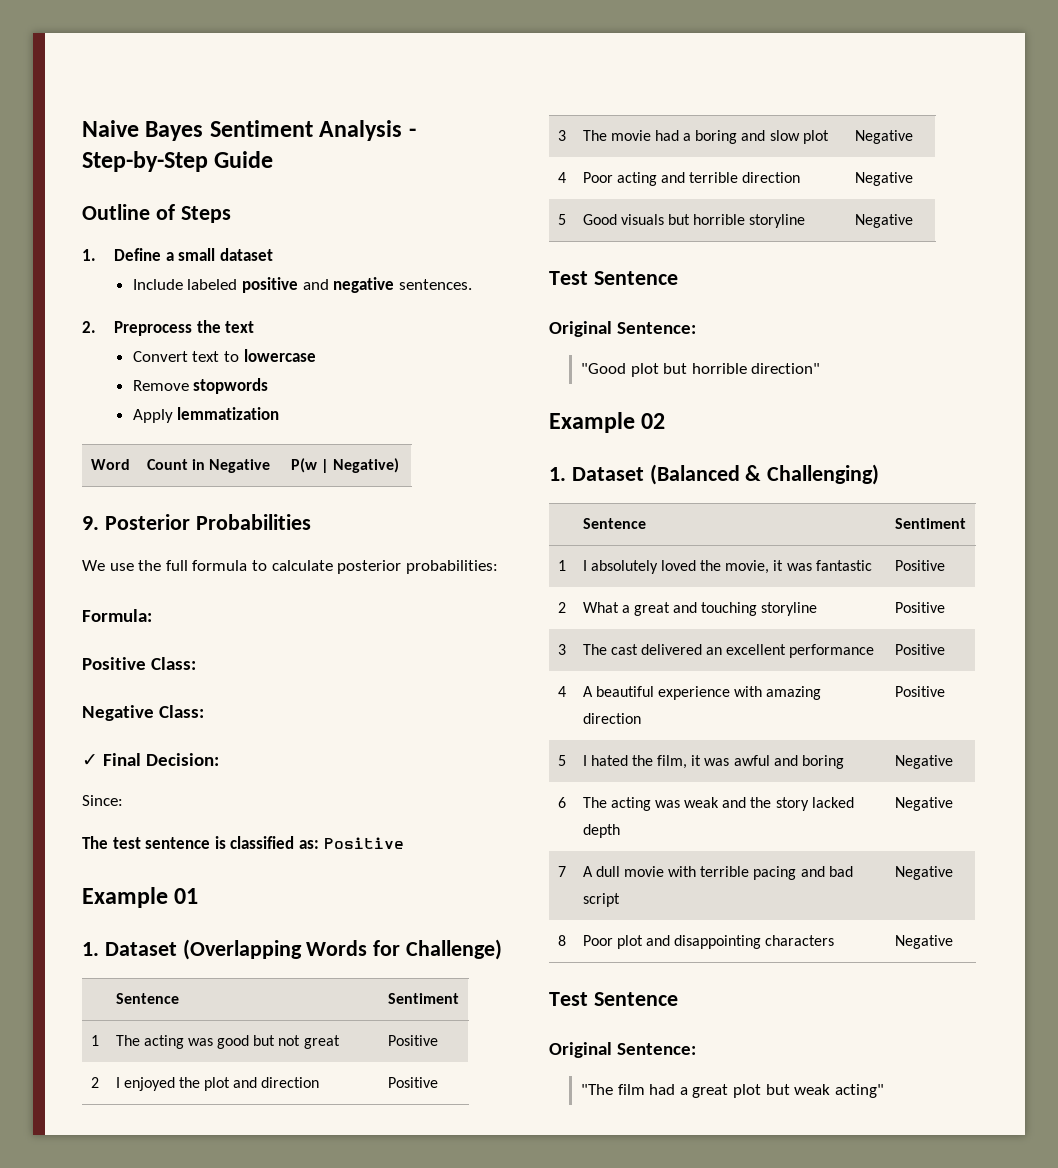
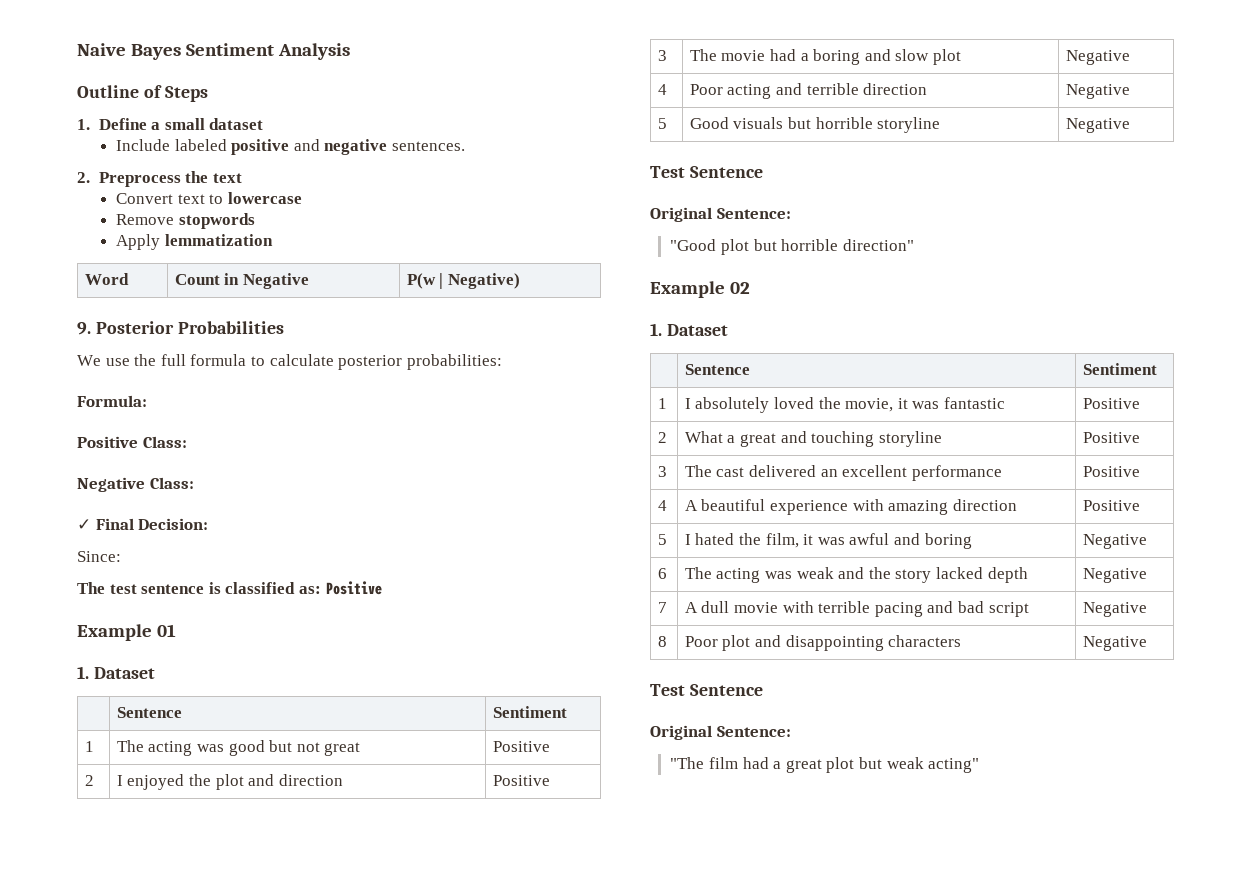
- Naive Bayes Sentiment Analysis - Step-by-Step Guide
+ Naive Bayes Sentiment Analysis
  Example 01
- 1. Dataset (Overlapping Words for Challenge)
+ 1. Dataset
  Example 02
- 1. Dataset (Balanced & Challenging)
+ 1. Dataset

